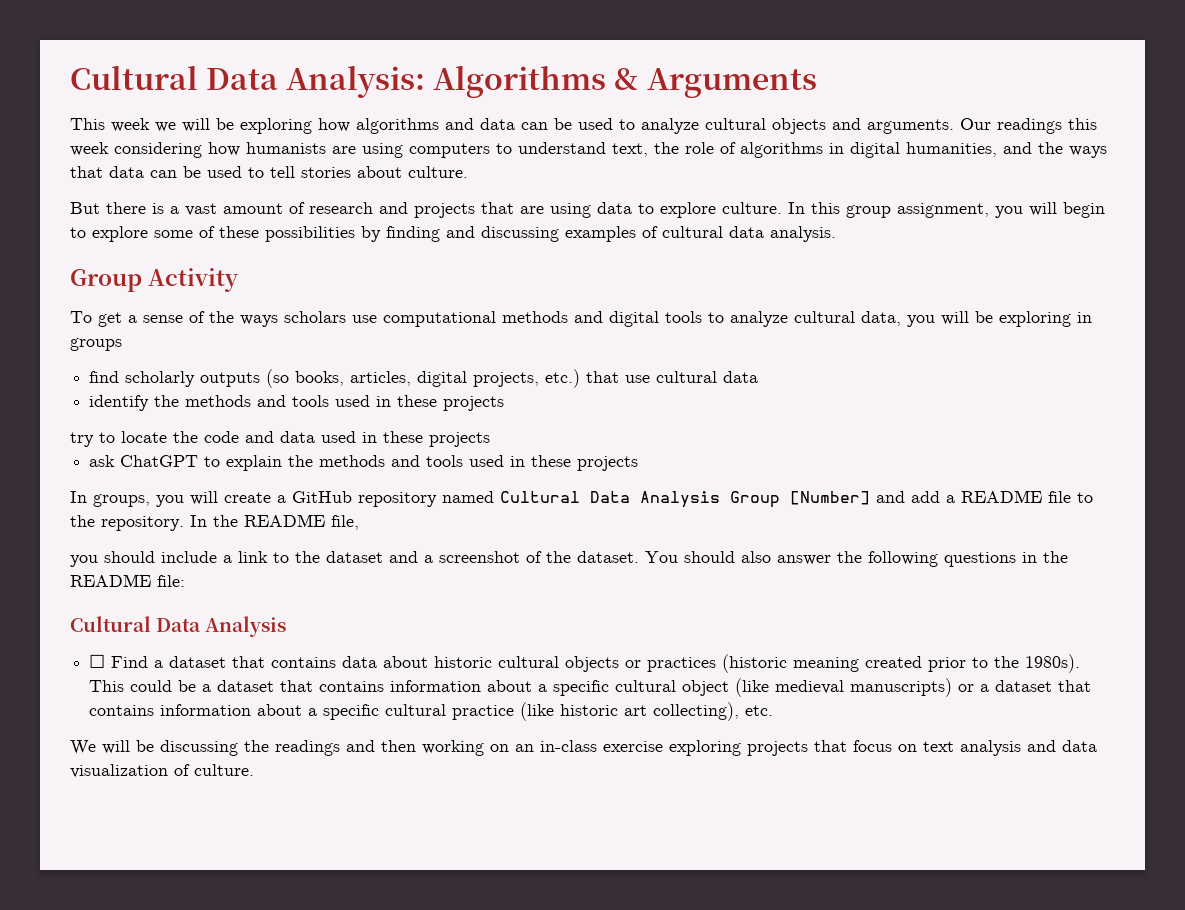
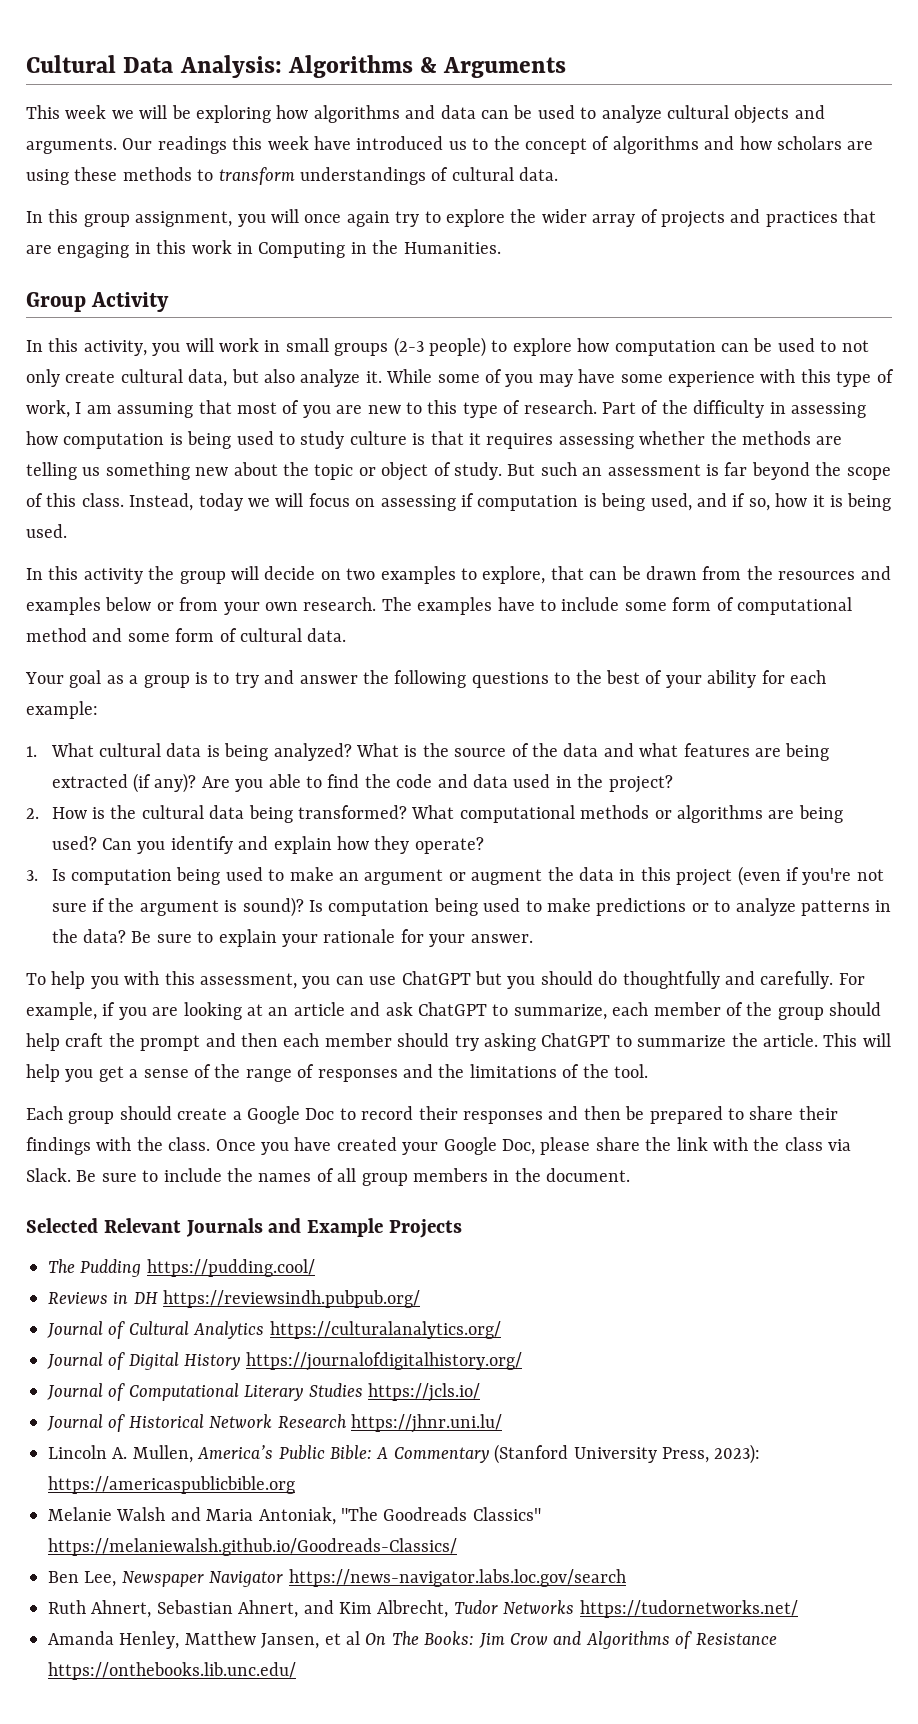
- Our readings this week considering how humanists are using computers to understand text, the role of algorithms in digital humanities, and the ways that data can be used to tell stories about culture.
- But there is a vast amount of research and projects that are using data to explore culture. In this group assignment, you will begin to explore some of these possibilities by finding and discussing examples of cultural data analysis.
+ Our readings this week have introduced us to the concept of algorithms and how scholars are using these methods to transform understandings of cultural data.
+ In this group assignment, you will once again try to explore the wider array of projects and practices that are engaging in this work in Computing in the Humanities.
  Group Activity
- To get a sense of the ways scholars use computational methods and digital tools to analyze cultural data, you will be exploring in groups
- find scholarly outputs (so books, articles, digital projects, etc.) that use cultural data
- identify the methods and tools used in these projects
- try to locate the code and data used in these projects
- ask ChatGPT to explain the methods and tools used in these projects
- In groups, you will create a GitHub repository named Cultural Data Analysis Group [Number] and add a README file to the repository. In the README file,
- you should include a link to the dataset and a screenshot of the dataset. You should also answer the following questions in the README file:
- Cultural Data Analysis
- ☐ Find a dataset that contains data about historic cultural objects or practices (historic meaning created prior to the 1980s). This could be a dataset that contains information about a specific cultural object (like medieval manuscripts) or a dataset that contains information about a specific cultural practice (like historic art collecting), etc.
- We will be discussing the readings and then working on an in-class exercise exploring projects that focus on text analysis and data visualization of culture.
+ In this activity, you will work in small groups (2-3 people) to explore how computation can be used to not only create cultural data, but also analyze it. While some of you may have some experience with this type of work, I am assuming that most of you are new to this type of research. Part of the difficulty in assessing how computation is being used to study culture is that it requires assessing whether the methods are telling us something new about the topic or object of study. But such an assessment is far beyond the scope of this class. Instead, today we will focus on assessing if computation is being used, and if so, how it is being used.
+ In this activity the group will decide on two examples to explore, that can be drawn from the resources and examples below or from your own research. The examples have to include some form of computational method and some form of cultural data.
+ Your goal as a group is to try and answer the following questions to the best of your ability for each example:
+ 1. What cultural data is being analyzed? What is the source of the data and what features are being extracted (if any)? Are you able to find the code and data used in the project?
+ 2. How is the cultural data being transformed? What computational methods or algorithms are being used? Can you identify and explain how they operate?
+ 3. Is computation being used to make an argument or augment the data in this project (even if you're not sure if the argument is sound)? Is computation being used to make predictions or to analyze patterns in the data? Be sure to explain your rationale for your answer.
+ To help you with this assessment, you can use ChatGPT but you should do thoughtfully and carefully. For example, if you are looking at an article and ask ChatGPT to summarize, each member of the group should help craft the prompt and then each member should try asking ChatGPT to summarize the article. This will help you get a sense of the range of responses and the limitations of the tool.
+ Each group should create a Google Doc to record their responses and then be prepared to share their findings with the class. Once you have created your Google Doc, please share the link with the class via Slack. Be sure to include the names of all group members in the document.
+ Selected Relevant Journals and Example Projects
+ The Pudding https://pudding.cool/
+ Reviews in DH https://reviewsindh.pubpub.org/
+ Journal of Cultural Analytics https://culturalanalytics.org/
+ Journal of Digital History https://journalofdigitalhistory.org/
+ Journal of Computational Literary Studies https://jcls.io/
+ Journal of Historical Network Research https://jhnr.uni.lu/
+ Lincoln A. Mullen, America’s Public Bible: A Commentary (Stanford University Press, 2023): https://americaspublicbible.org
+ Melanie Walsh and Maria Antoniak, "The Goodreads Classics" https://melaniewalsh.github.io/Goodreads-Classics/
+ Ben Lee, Newspaper Navigator https://news-navigator.labs.loc.gov/search
+ Ruth Ahnert, Sebastian Ahnert, and Kim Albrecht, Tudor Networks https://tudornetworks.net/
+ Amanda Henley, Matthew Jansen, et al On The Books: Jim Crow and Algorithms of Resistance https://onthebooks.lib.unc.edu/

